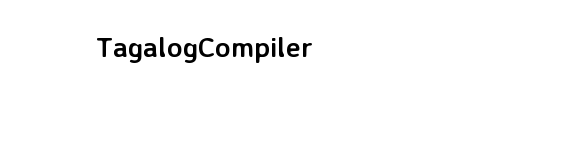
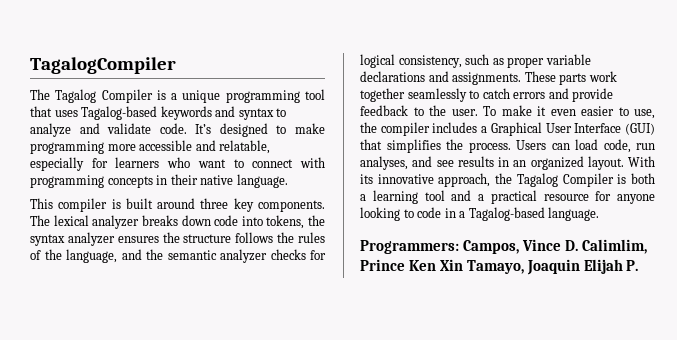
+ The Tagalog Compiler is a unique programming tool that uses Tagalog-based keywords and syntax to analyze and validate code. It’s designed to make programming more accessible and relatable, especially for learners who want to connect with programming concepts in their native language.
+ This compiler is built around three key components. The lexical analyzer breaks down code into tokens, the syntax analyzer ensures the structure follows the rules of the language, and the semantic analyzer checks for logical consistency, such as proper variable declarations and assignments. These parts work together seamlessly to catch errors and provide feedback to the user. To make it even easier to use, the compiler includes a Graphical User Interface (GUI) that simplifies the process. Users can load code, run analyses, and see results in an organized layout. With its innovative approach, the Tagalog Compiler is both a learning tool and a practical resource for anyone looking to code in a Tagalog-based language.
+ Programmers: Campos, Vince D. Calimlim, Prince Ken Xin Tamayo, Joaquin Elijah P.

